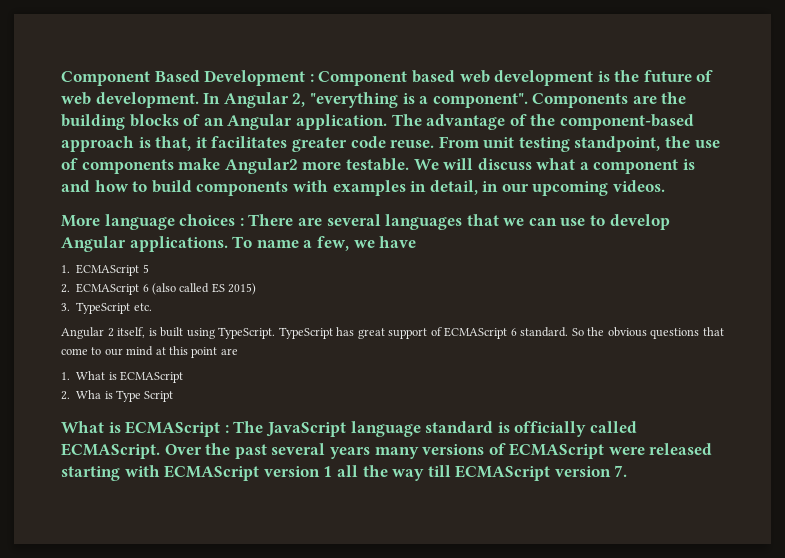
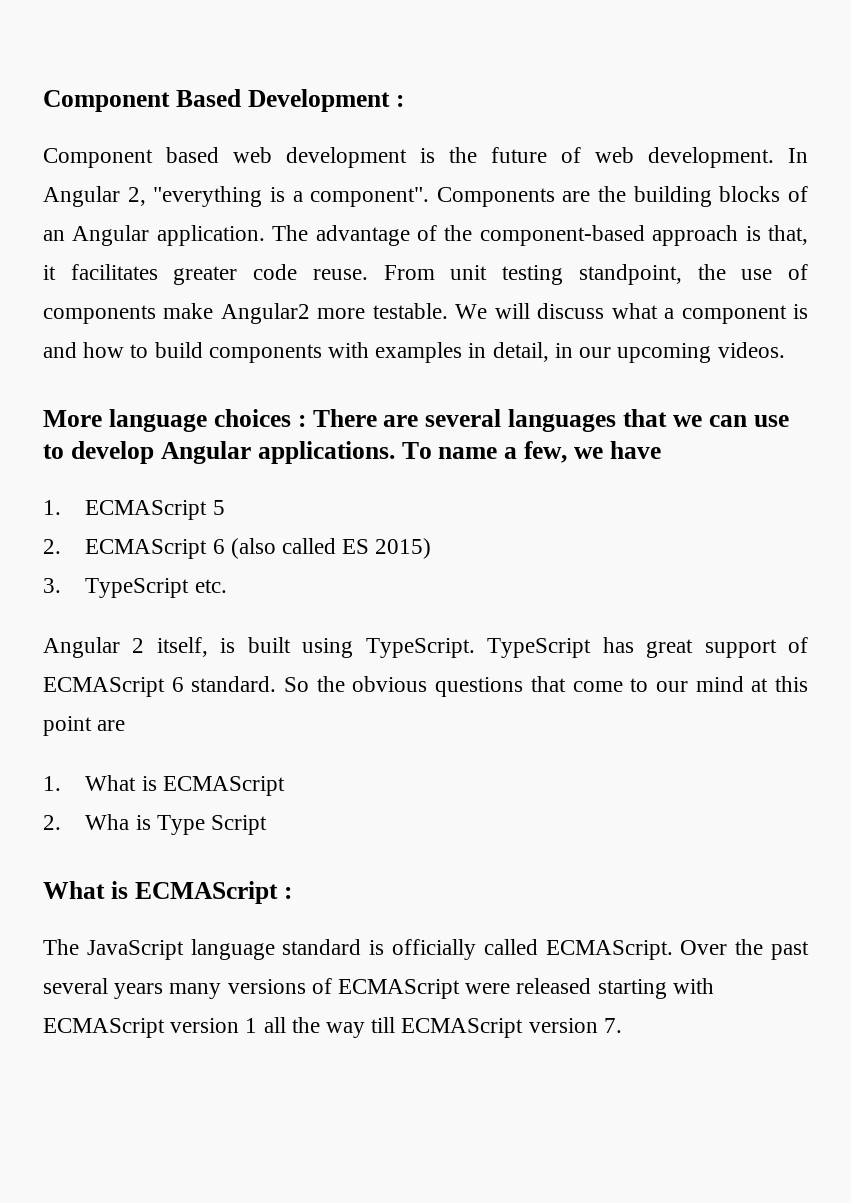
- Component Based Development : Component based web development is the future of web development.
+ Component Based Development :
+ Component based web development is the future of web development.
- What is ECMAScript : The JavaScript language standard is officially called ECMAScript.
+ What is ECMAScript :
+ The JavaScript language standard is officially called ECMAScript.

